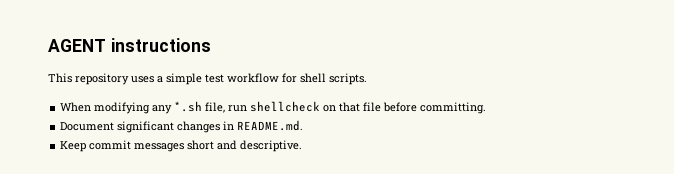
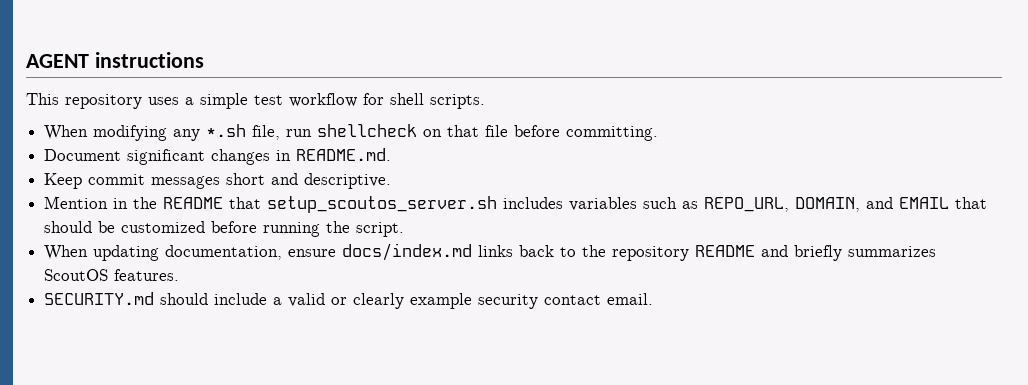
+ Mention in the README that setup_scoutos_server.sh includes variables such as REPO_URL, DOMAIN, and EMAIL that should be customized before running the script.
+ When updating documentation, ensure docs/index.md links back to the repository README and briefly summarizes ScoutOS features.
+ SECURITY.md should include a valid or clearly example security contact email.

